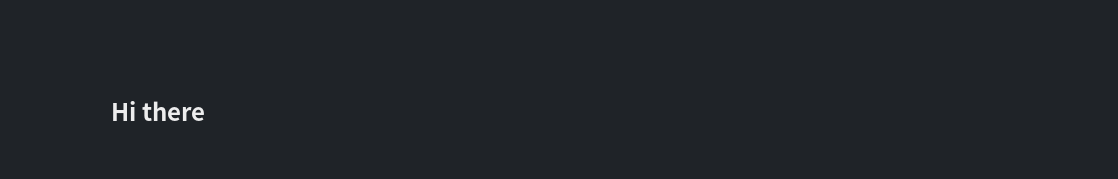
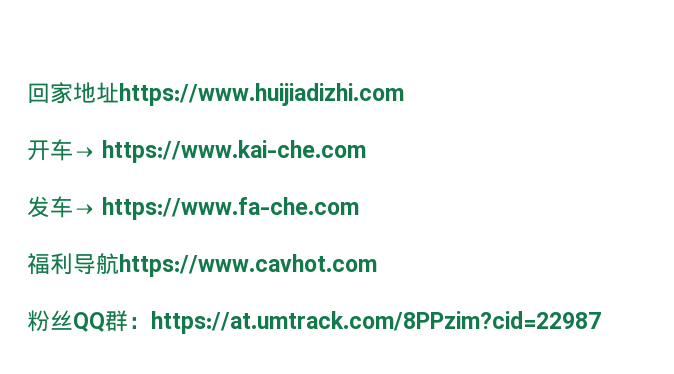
- Hi there
+ 回家地址https://www.huijiadizhi.com
+ 开车→ https://www.kai-che.com
+ 发车→ https://www.fa-che.com
+ 福利导航https://www.cavhot.com
+ 粉丝QQ群：https://at.umtrack.com/8PPzim?cid=22987

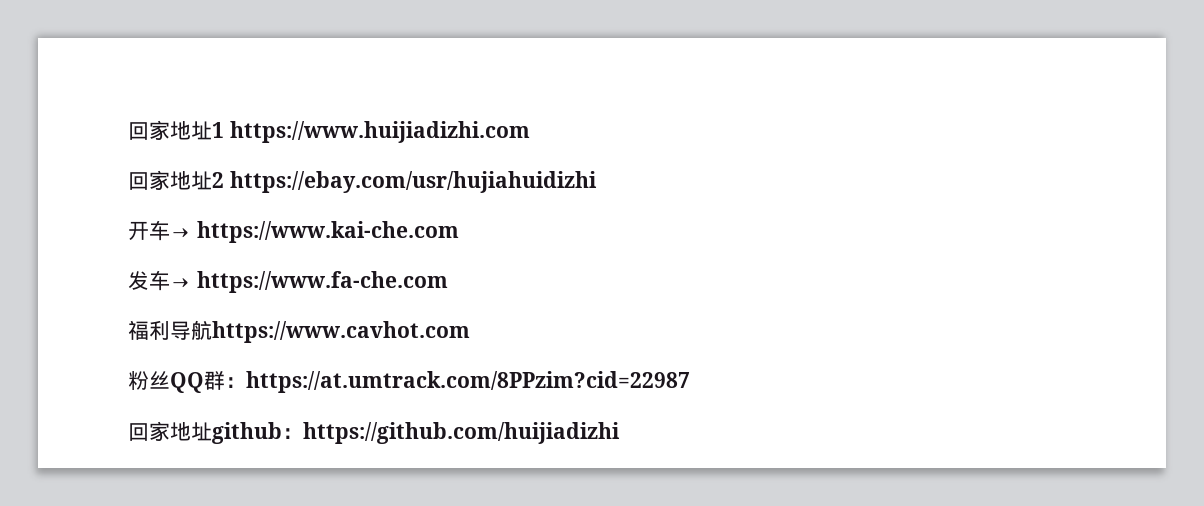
- 回家地址https://www.huijiadizhi.com
+ 回家地址1 https://www.huijiadizhi.com
+ 回家地址2 https://ebay.com/usr/hujiahuidizhi
+ 回家地址github：https://github.com/huijiadizhi

